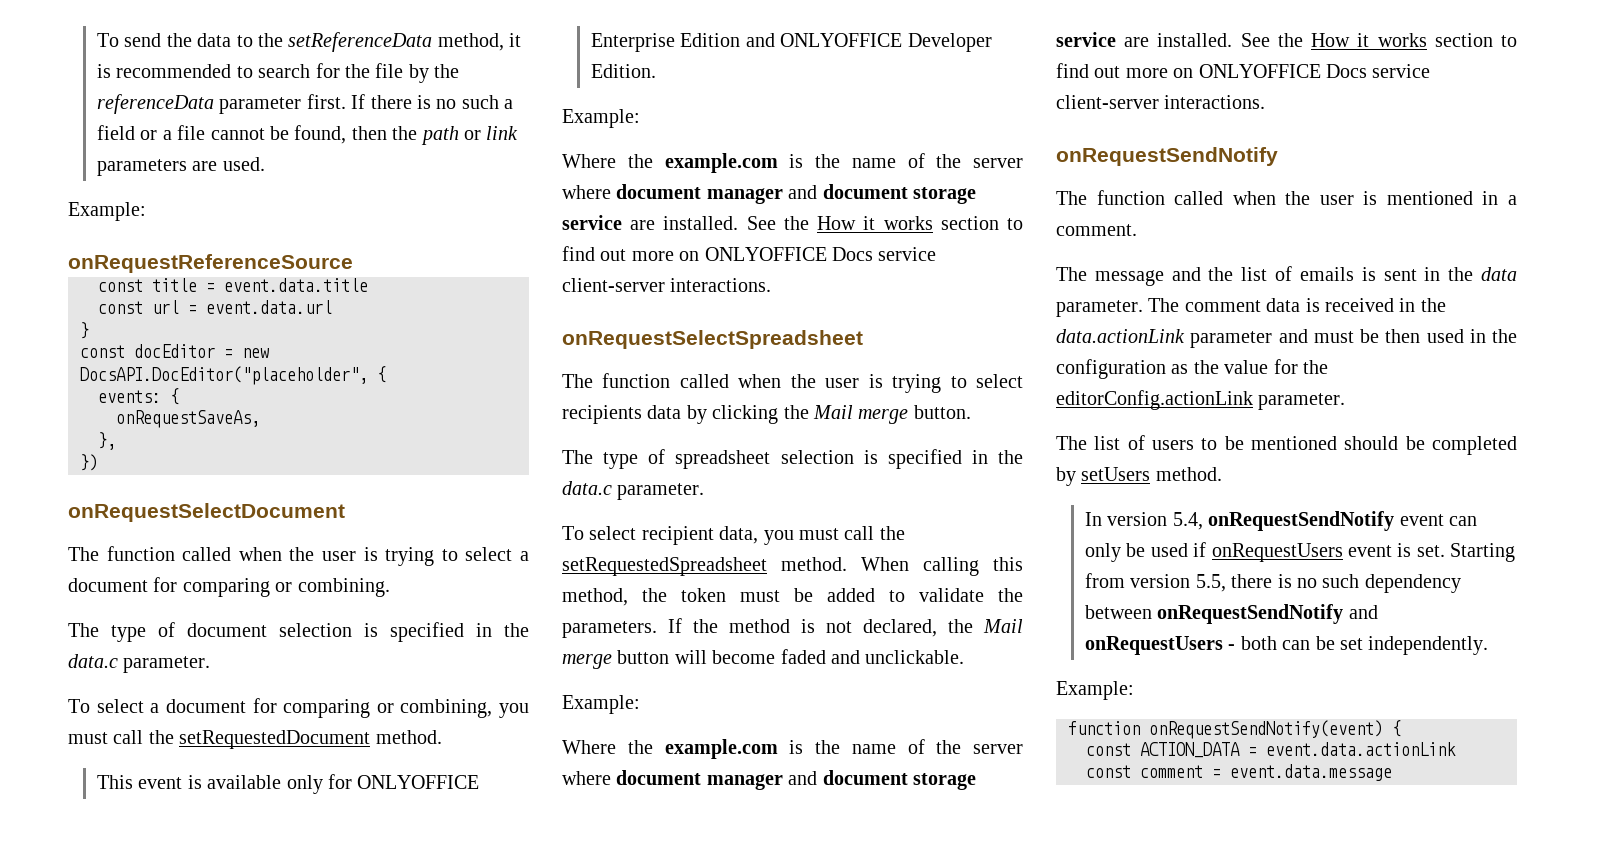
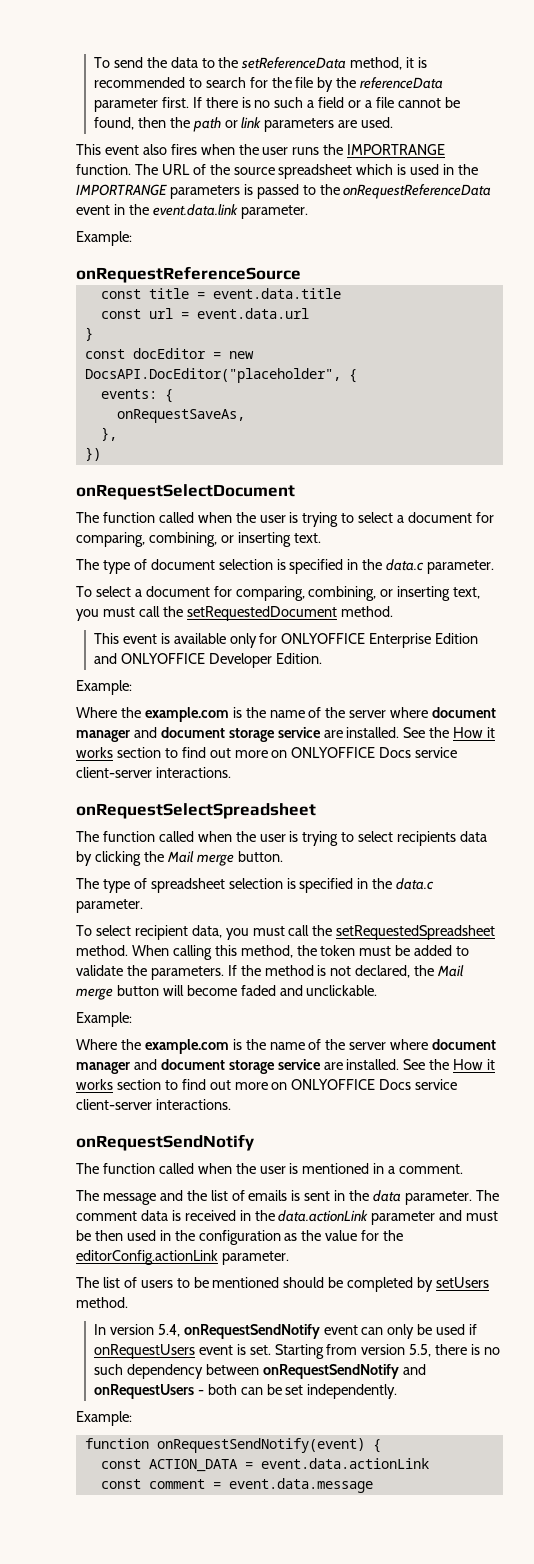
+ This event also fires when the user runs the IMPORTRANGE function. The URL of the source spreadsheet which is used in the IMPORTRANGE parameters is passed to the onRequestReferenceData event in the event.data.link parameter.
- The function called when the user is trying to select a document for comparing or combining.
+ The function called when the user is trying to select a document for comparing, combining, or inserting text.
- To select a document for comparing or combining, you must call the setRequestedDocument method.
+ To select a document for comparing, combining, or inserting text, you must call the setRequestedDocument method.

